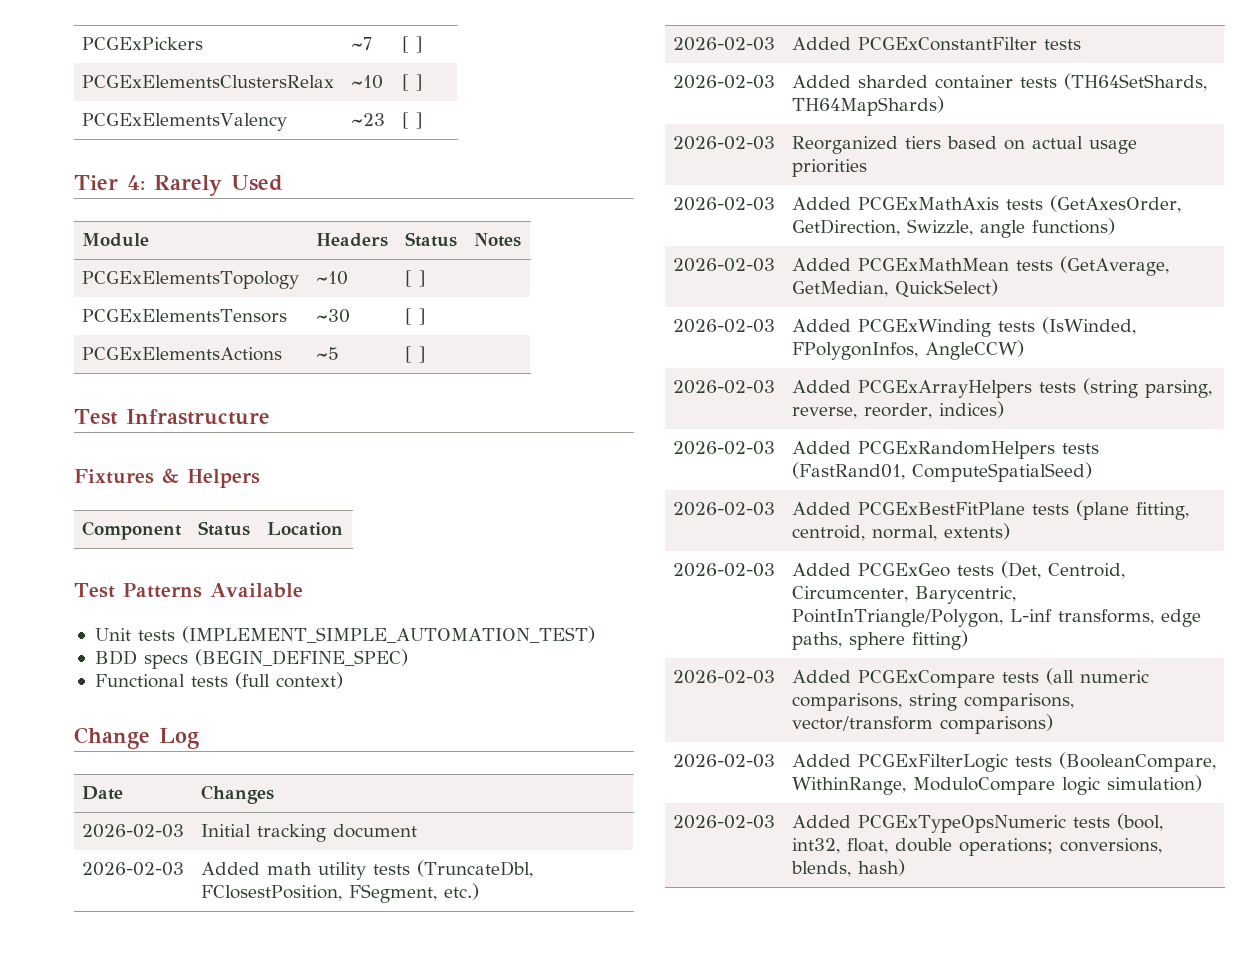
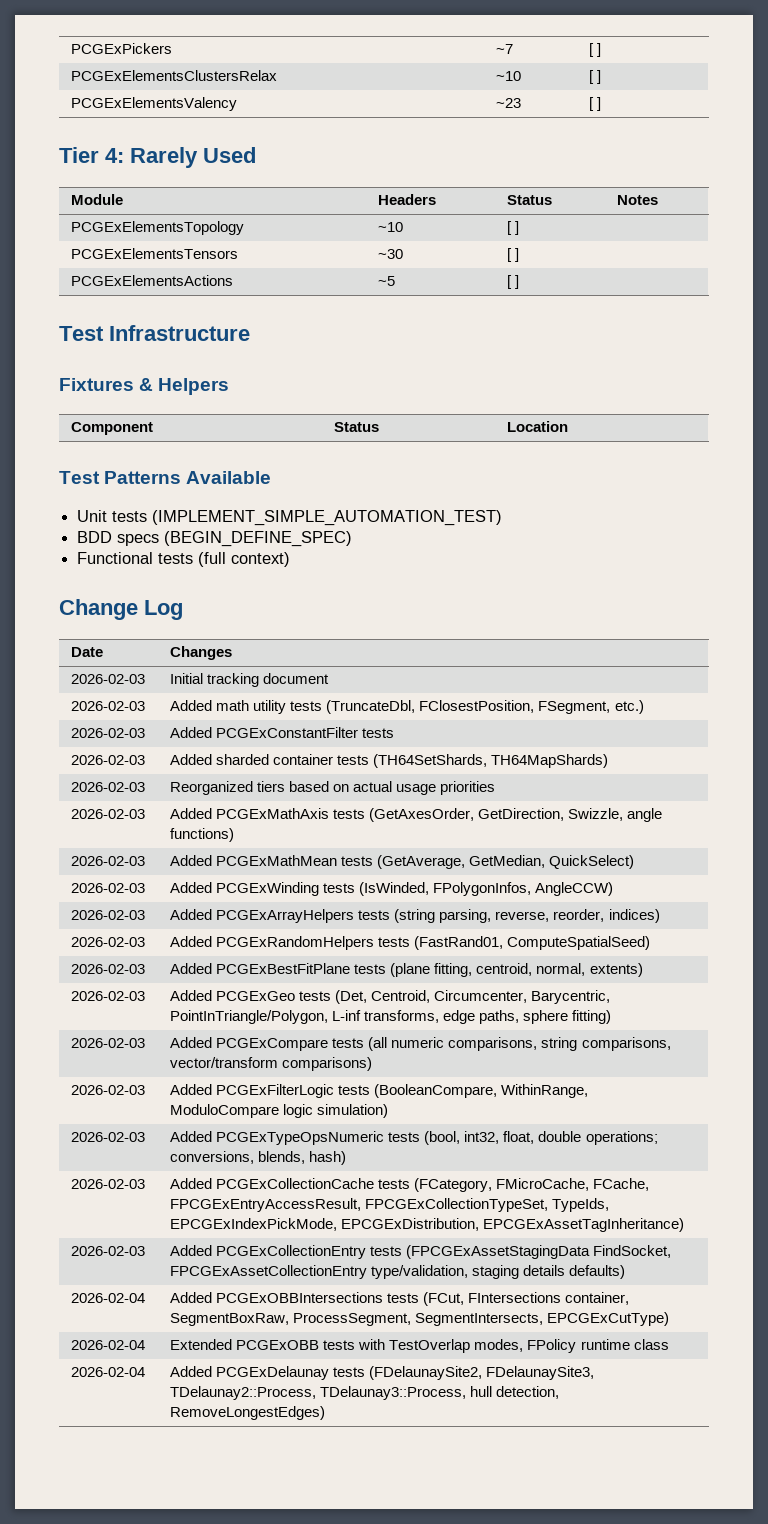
+ 2026-02-03 | Added PCGExCollectionCache tests (FCategory, FMicroCache, FCache, FPCGExEntryAccessResult, FPCGExCollectionTypeSet, TypeIds, EPCGExIndexPickMode, EPCGExDistribution, EPCGExAssetTagInheritance)
+ 2026-02-03 | Added PCGExCollectionEntry tests (FPCGExAssetStagingData FindSocket, FPCGExAssetCollectionEntry type/validation, staging details defaults)
+ 2026-02-04 | Added PCGExOBBIntersections tests (FCut, FIntersections container, SegmentBoxRaw, ProcessSegment, SegmentIntersects, EPCGExCutType)
+ 2026-02-04 | Extended PCGExOBB tests with TestOverlap modes, FPolicy runtime class
+ 2026-02-04 | Added PCGExDelaunay tests (FDelaunaySite2, FDelaunaySite3, TDelaunay2::Process, TDelaunay3::Process, hull detection, RemoveLongestEdges)

